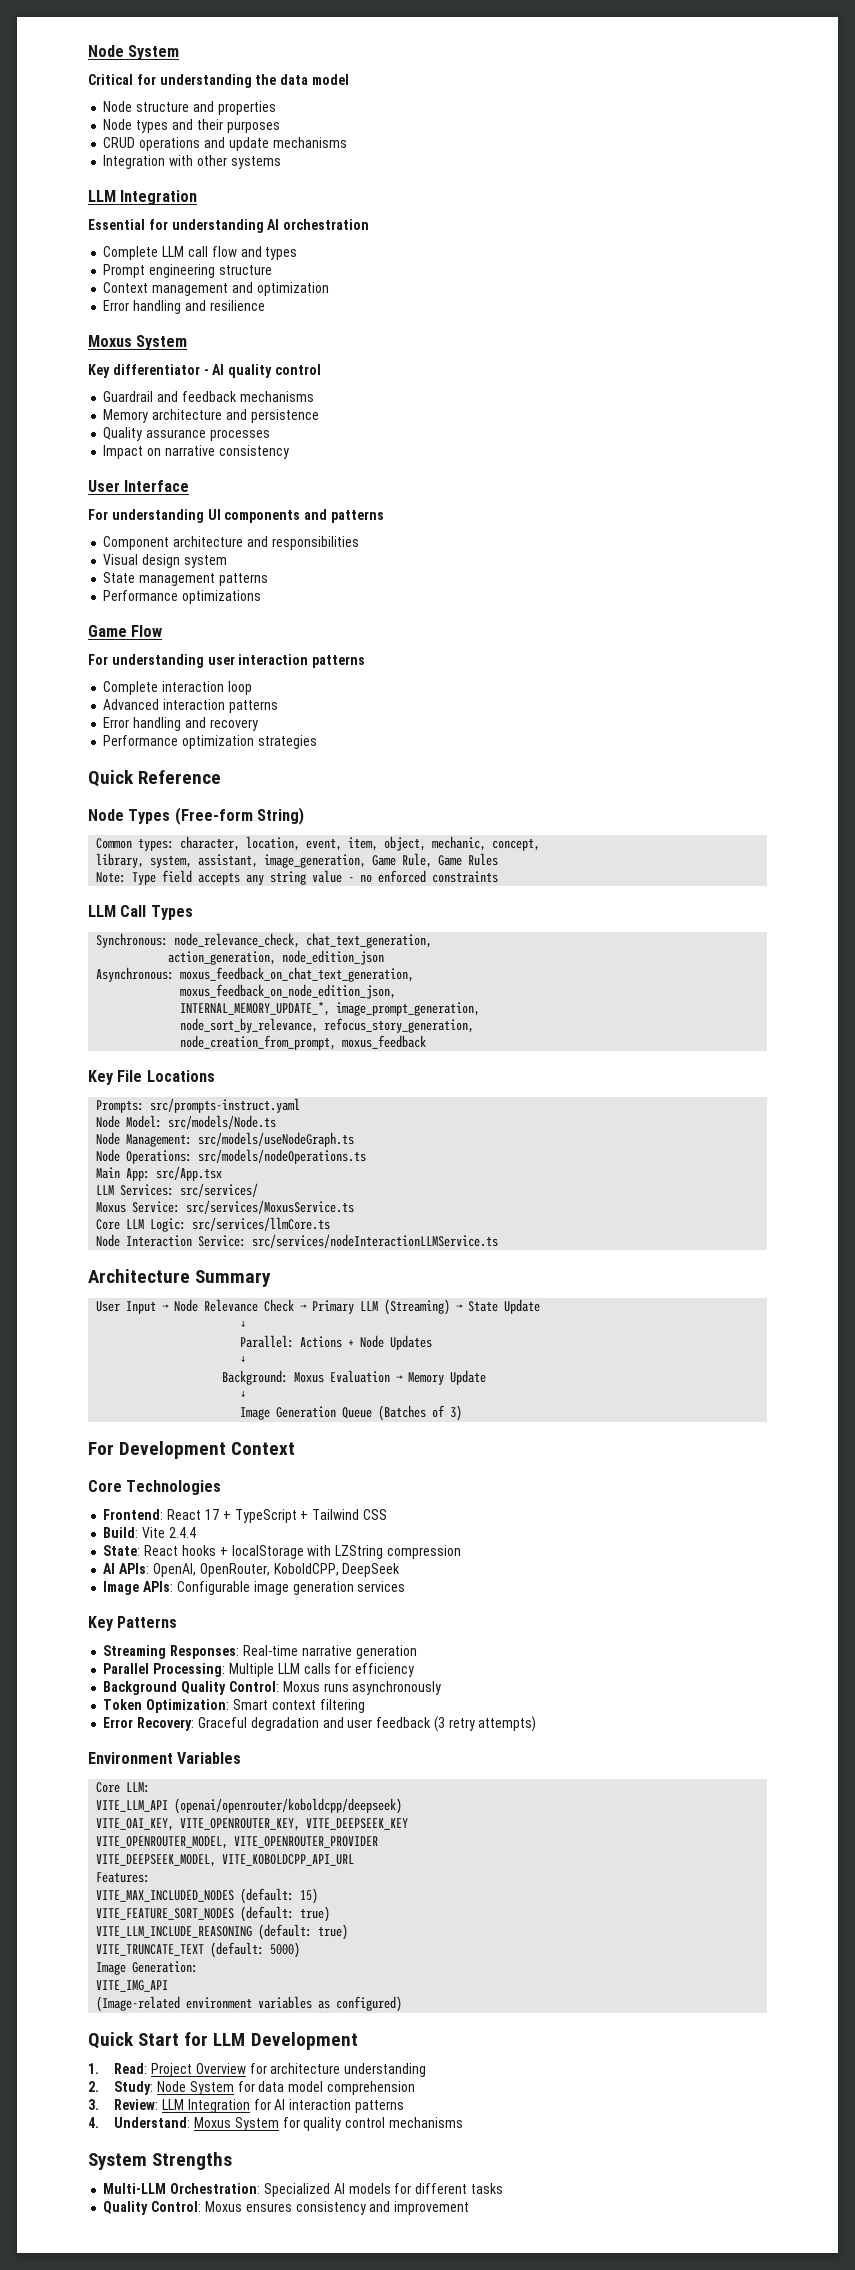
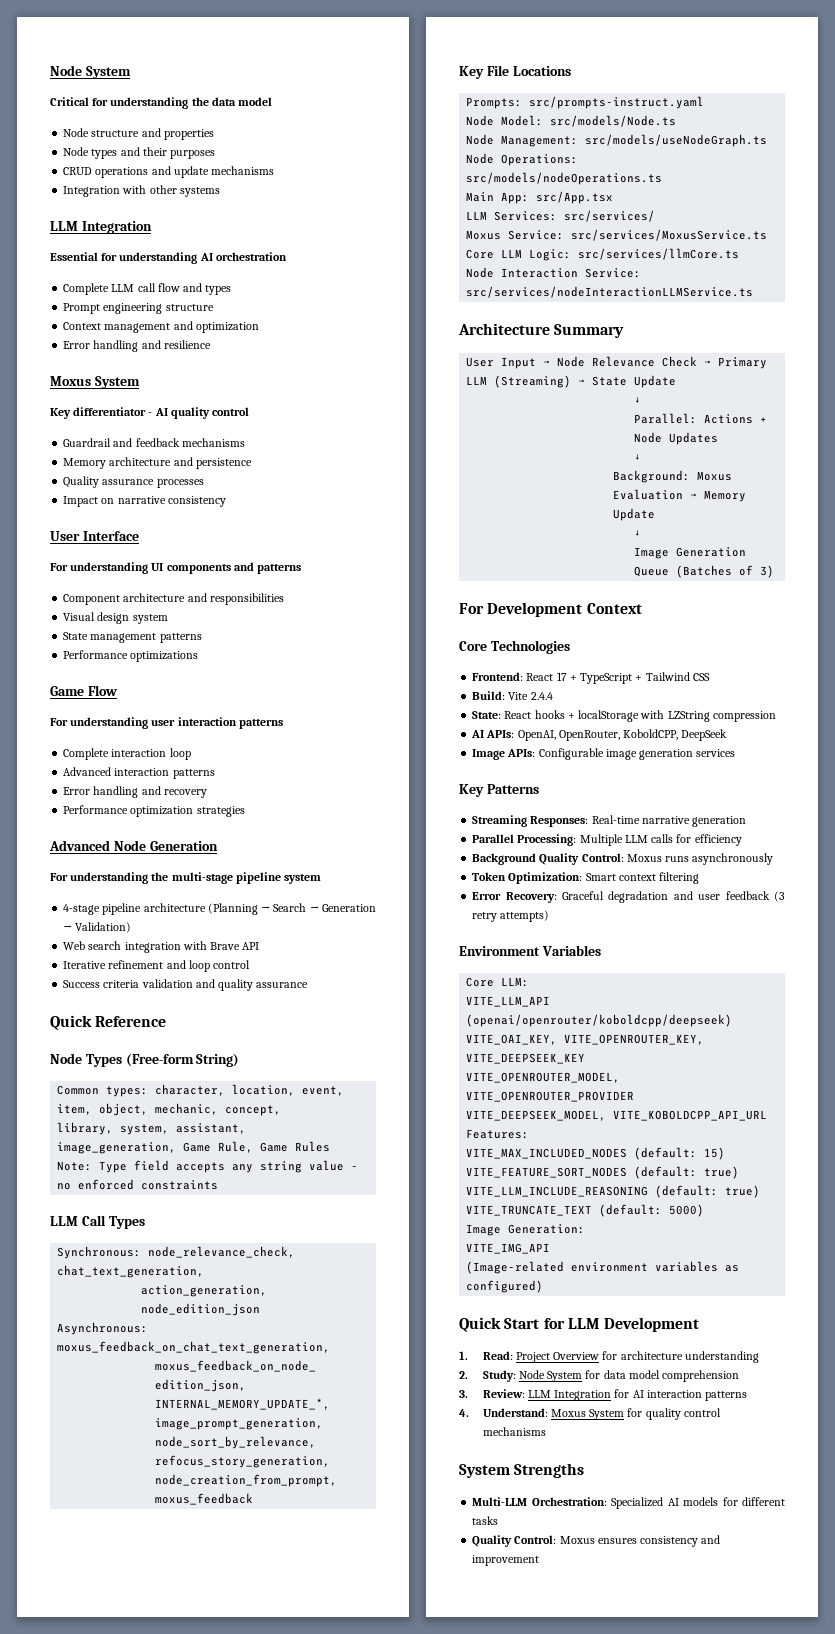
+ Advanced Node Generation
+ For understanding the multi-stage pipeline system
+ 4-stage pipeline architecture (Planning → Search → Generation → Validation)
+ Web search integration with Brave API
+ Iterative refinement and loop control
+ Success criteria validation and quality assurance

